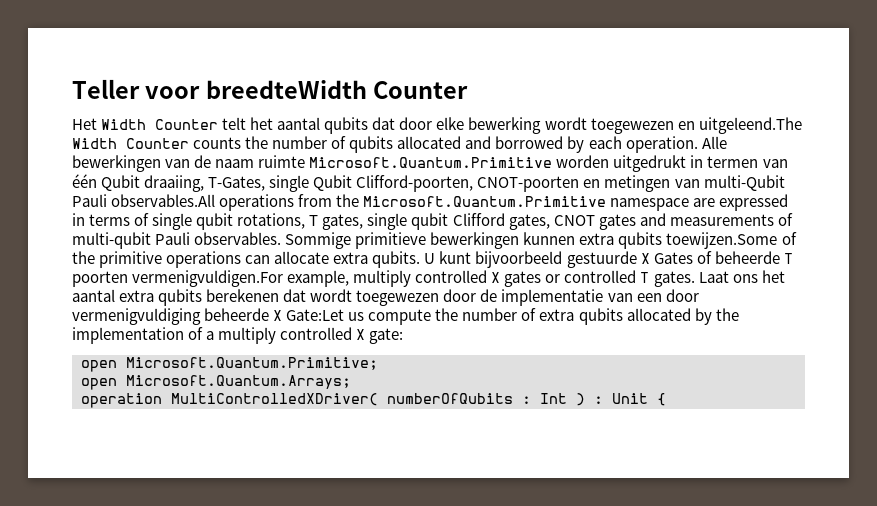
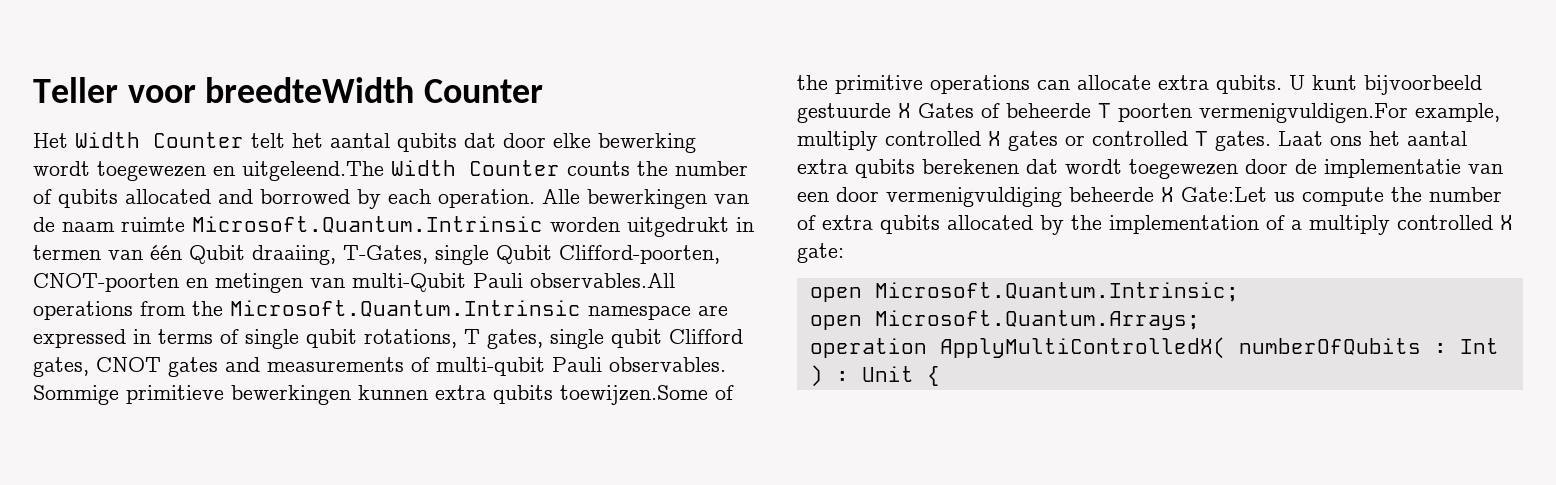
- Alle bewerkingen van de naam ruimte Microsoft.Quantum.Primitive worden uitgedrukt in termen van één Qubit draaiing, T-Gates, single Qubit Clifford-poorten, CNOT-poorten en metingen van multi-Qubit Pauli observables.All operations from the Microsoft.Quantum.Primitive namespace are expressed in terms of single qubit rotations, T gates, single qubit Clifford gates, CNOT gates and measurements of multi-qubit Pauli observables.
+ Alle bewerkingen van de naam ruimte Microsoft.Quantum.Intrinsic worden uitgedrukt in termen van één Qubit draaiing, T-Gates, single Qubit Clifford-poorten, CNOT-poorten en metingen van multi-Qubit Pauli observables.All operations from the Microsoft.Quantum.Intrinsic namespace are expressed in terms of single qubit rotations, T gates, single qubit Clifford gates, CNOT gates and measurements of multi-qubit Pauli observables.
- open Microsoft.Quantum.Primitive;
+ open Microsoft.Quantum.Intrinsic;
- operation MultiControlledXDriver( numberOfQubits : Int ) : Unit {
+ operation ApplyMultiControlledX( numberOfQubits : Int ) : Unit {

